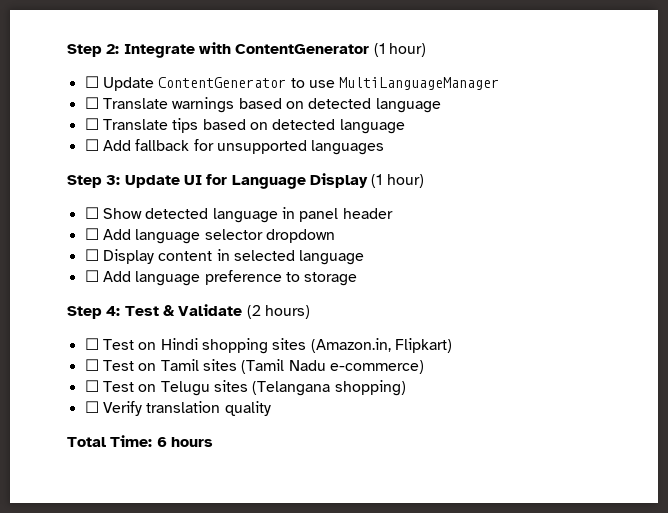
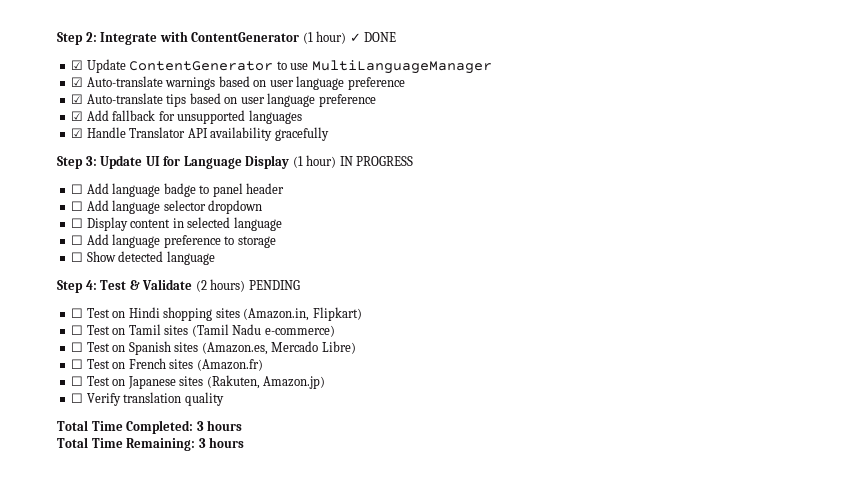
- Step 2: Integrate with ContentGenerator (1 hour)
- ☐ Update ContentGenerator to use MultiLanguageManager
+ Step 2: Integrate with ContentGenerator (1 hour) ✓ DONE
+ ☑ Update ContentGenerator to use MultiLanguageManager
- ☐ Translate warnings based on detected language
- ☐ Translate tips based on detected language
- ☐ Add fallback for unsupported languages
+ ☑ Auto-translate warnings based on user language preference
+ ☑ Auto-translate tips based on user language preference
+ ☑ Add fallback for unsupported languages
+ ☑ Handle Translator API availability gracefully
- Step 3: Update UI for Language Display (1 hour)
- ☐ Show detected language in panel header
+ Step 3: Update UI for Language Display (1 hour) IN PROGRESS
+ ☐ Add language badge to panel header
+ ☐ Show detected language
- Step 4: Test & Validate (2 hours)
+ Step 4: Test & Validate (2 hours) PENDING
- ☐ Test on Telugu sites (Telangana shopping)
+ ☐ Test on Spanish sites (Amazon.es, Mercado Libre)
+ ☐ Test on French sites (Amazon.fr)
+ ☐ Test on Japanese sites (Rakuten, Amazon.jp)
- Total Time: 6 hours
+ Total Time Completed: 3 hours
+ Total Time Remaining: 3 hours

